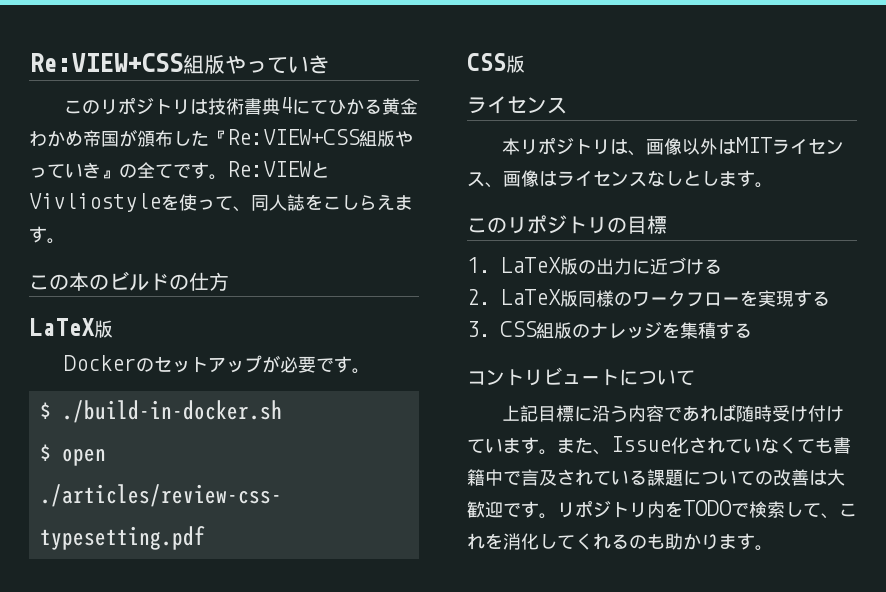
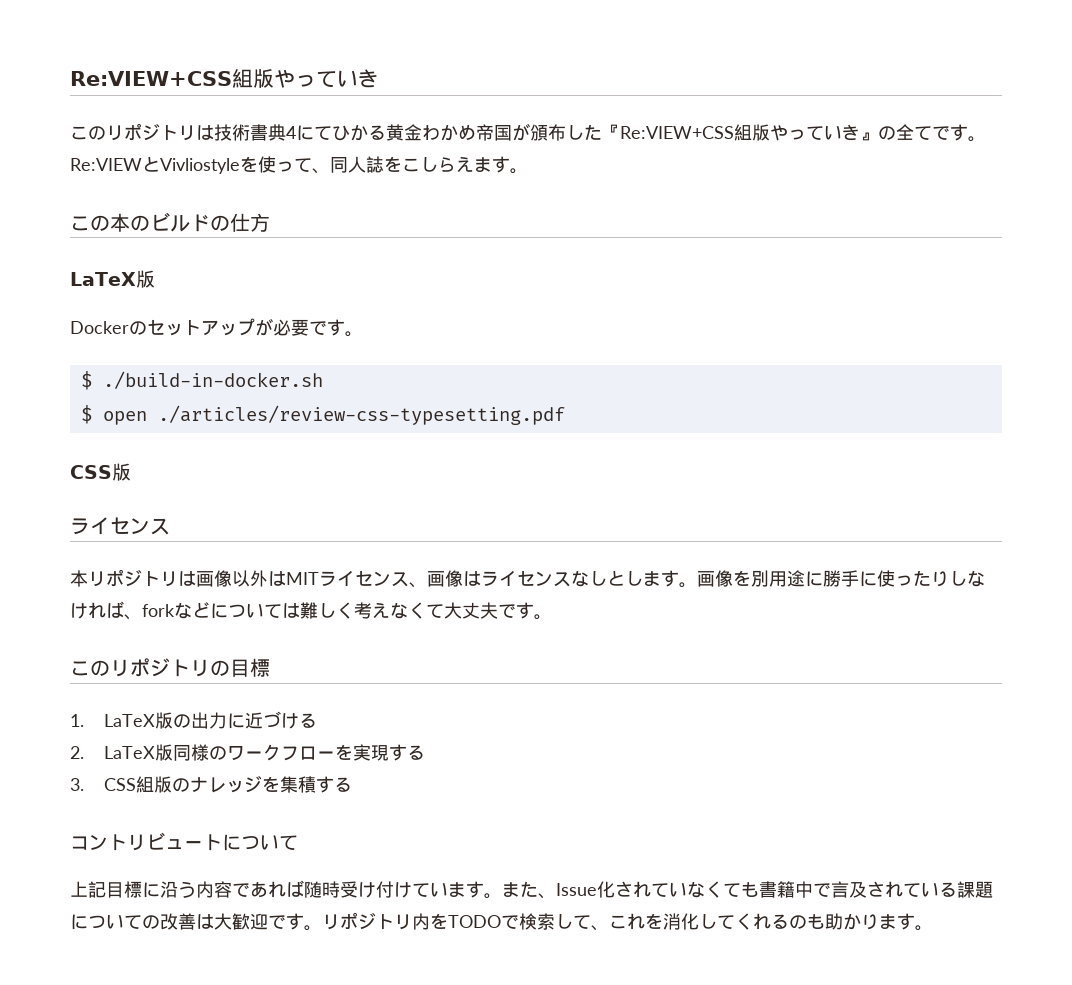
- 本リポジトリは、画像以外はMITライセンス、画像はライセンスなしとします。
+ 本リポジトリは画像以外はMITライセンス、画像はライセンスなしとします。画像を別用途に勝手に使ったりしなければ、forkなどについては難しく考えなくて大丈夫です。

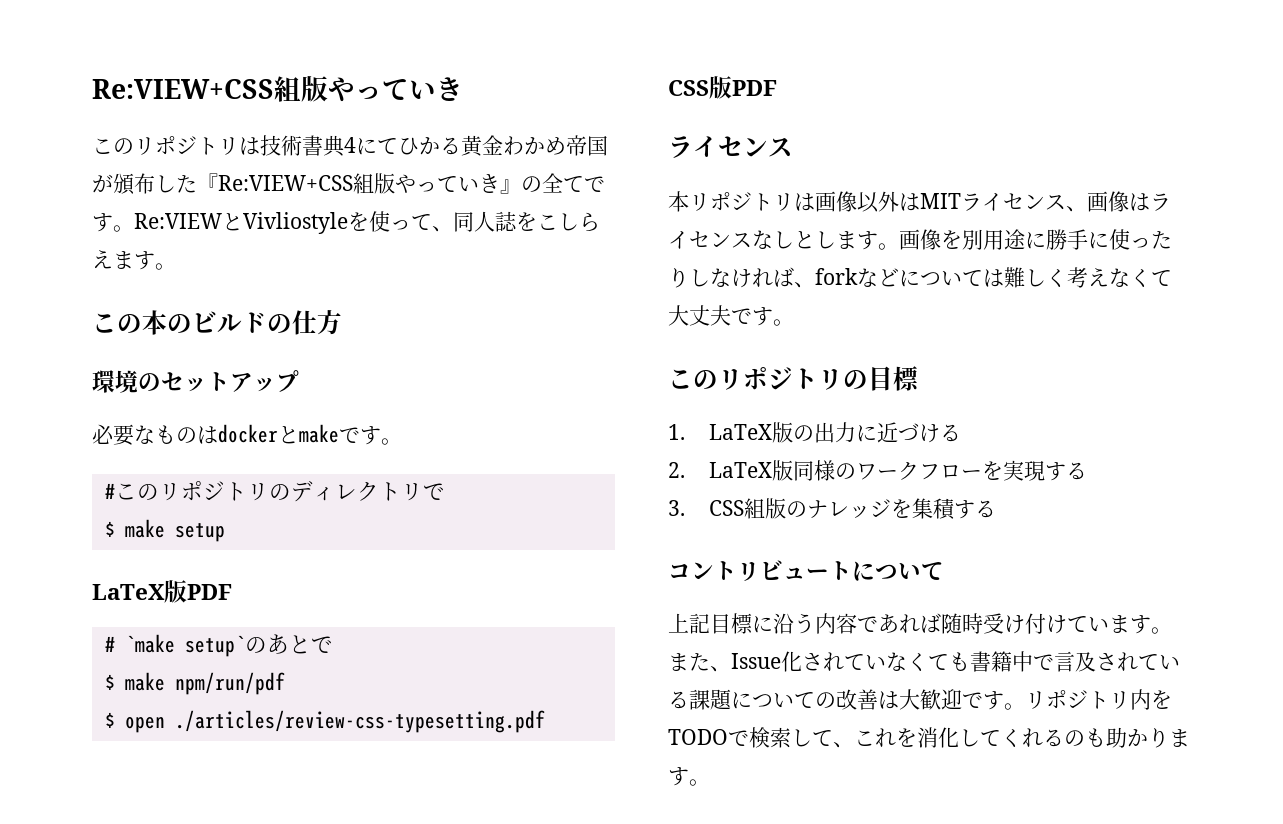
  この本のビルドの仕方
- LaTeX版
- Dockerのセットアップが必要です。
- $ ./build-in-docker.sh
+ 環境のセットアップ
+ 必要なものはdockerとmakeです。
+ #このリポジトリのディレクトリで
+ $ make setup
+ LaTeX版PDF
+ # `make setup`のあとで
+ $ make npm/run/pdf
- CSS版
+ CSS版PDF

